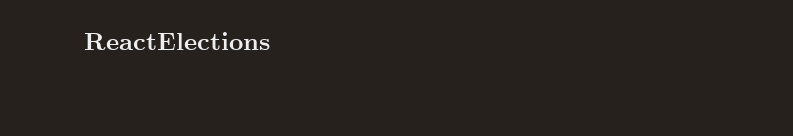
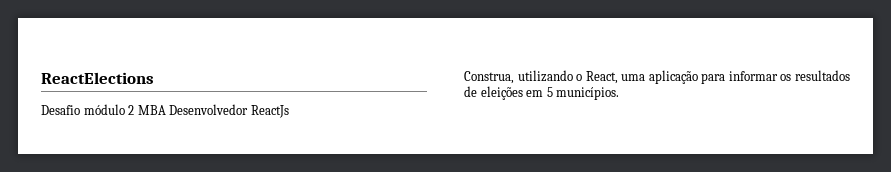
+ Desafio módulo 2 MBA Desenvolvedor ReactJs
+ Construa, utilizando o React, uma aplicação para informar os resultados de eleições em 5 municípios.

